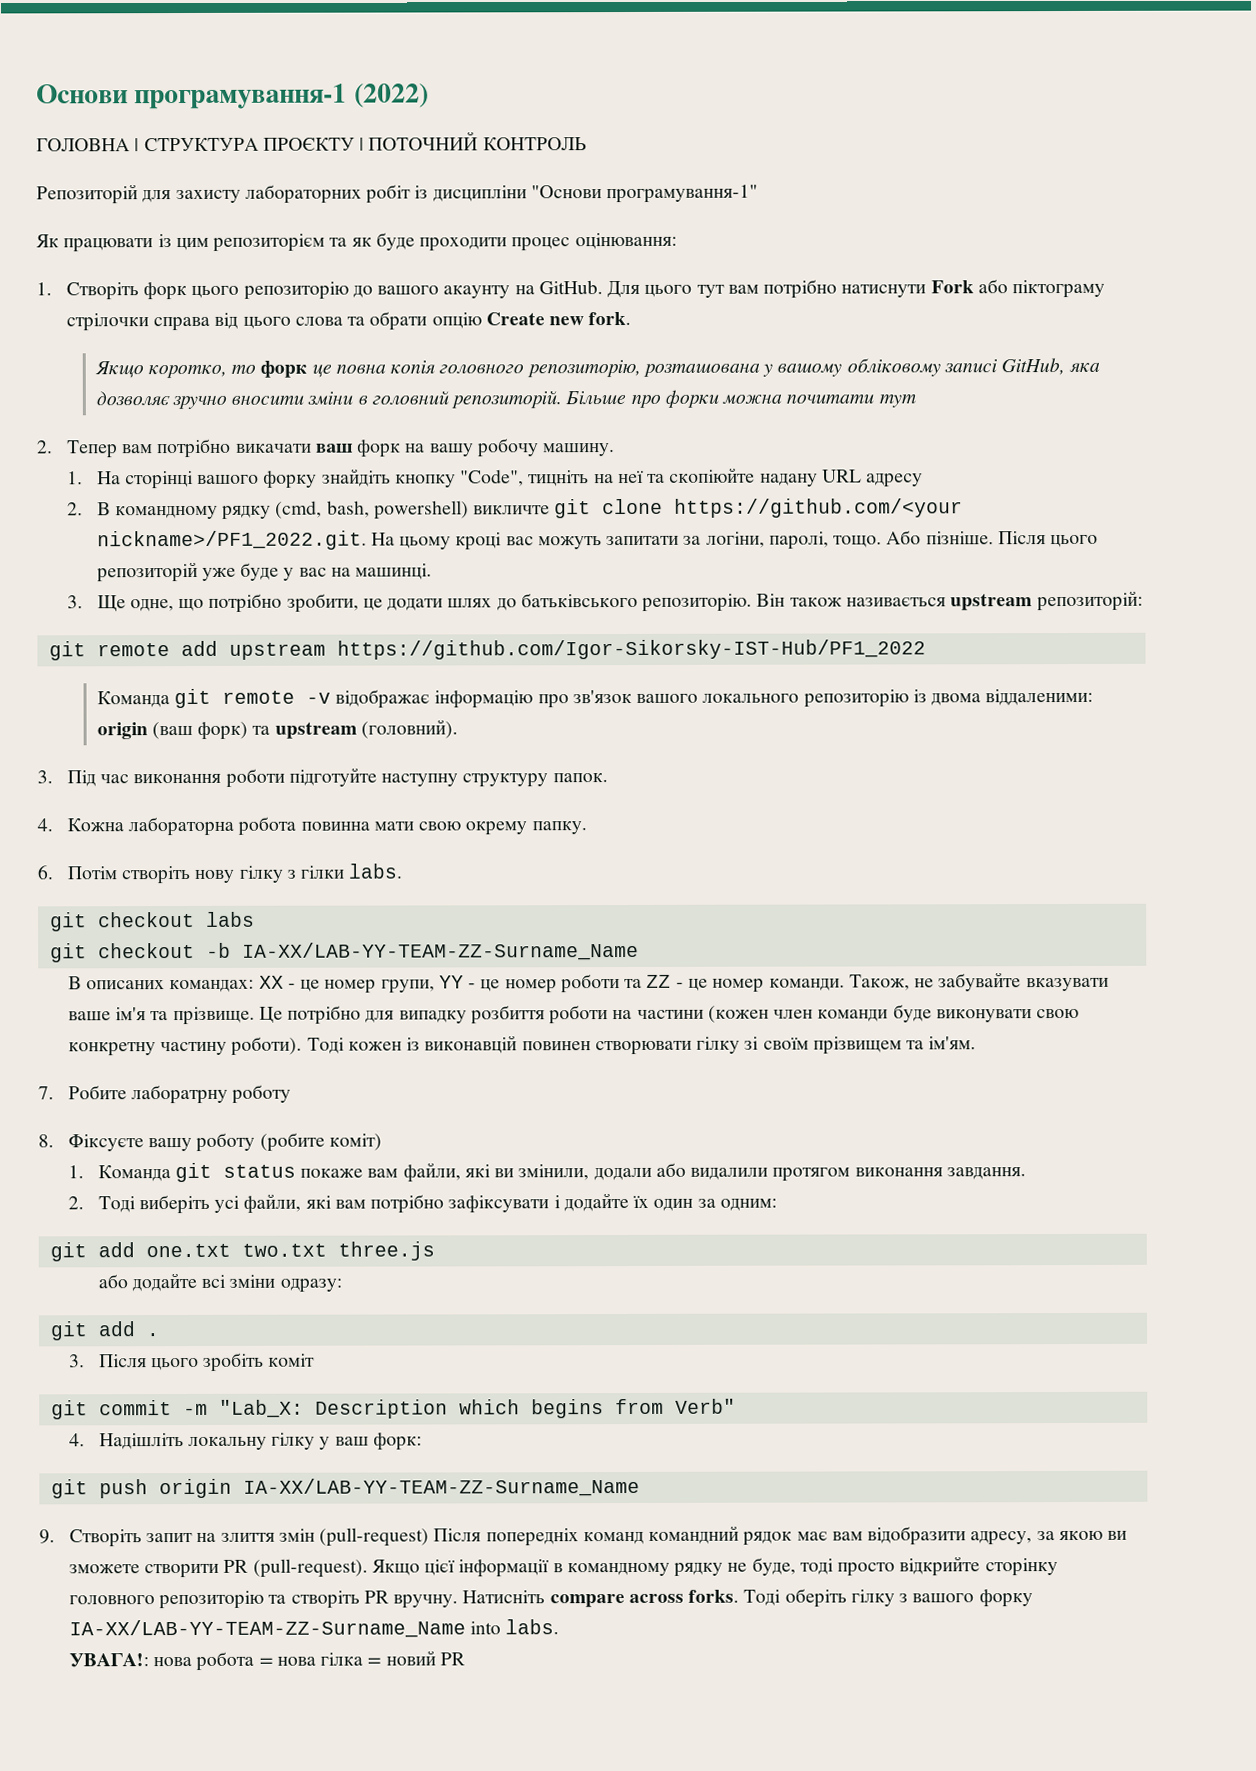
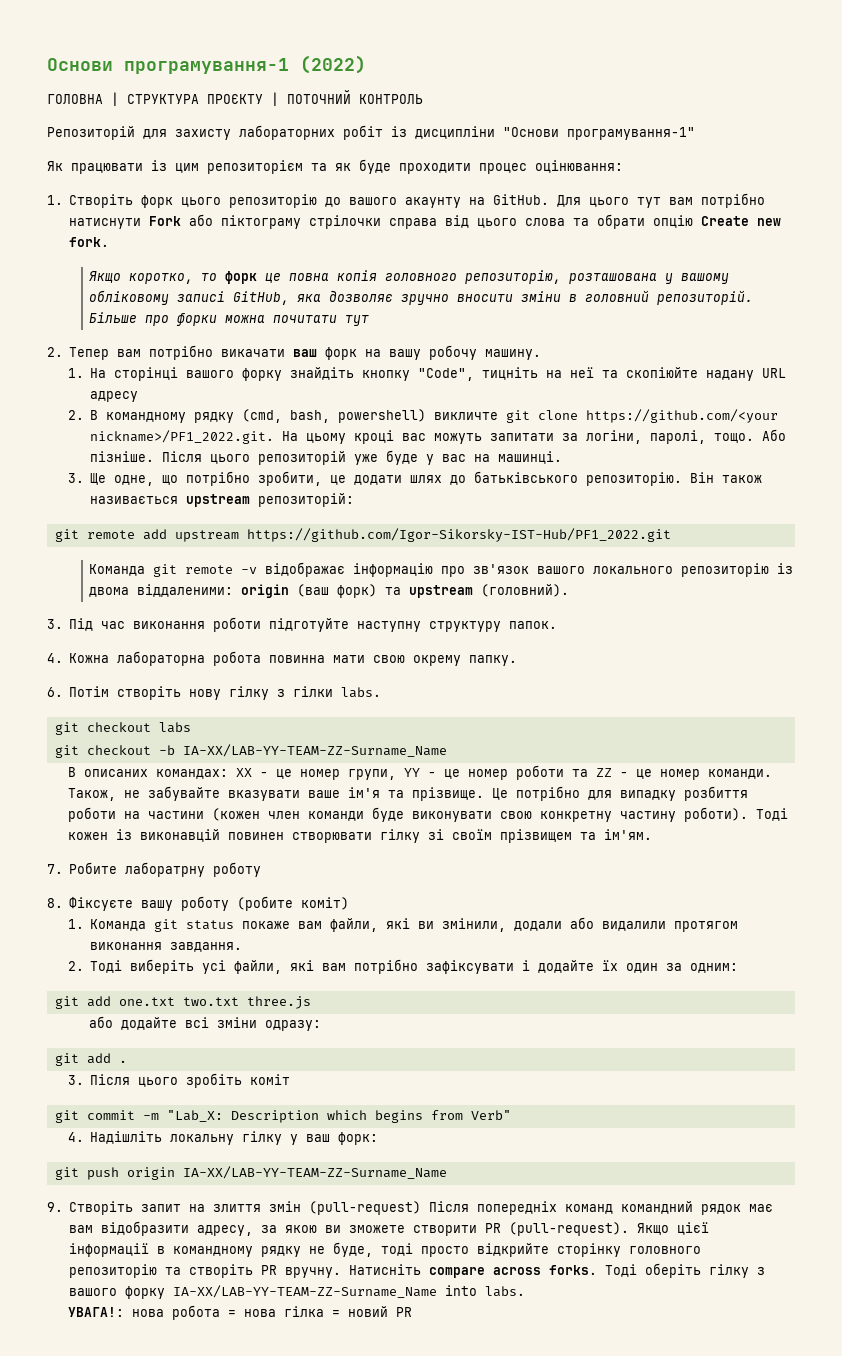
- git remote add upstream https://github.com/Igor-Sikorsky-IST-Hub/PF1_2022
+ git remote add upstream https://github.com/Igor-Sikorsky-IST-Hub/PF1_2022.git

